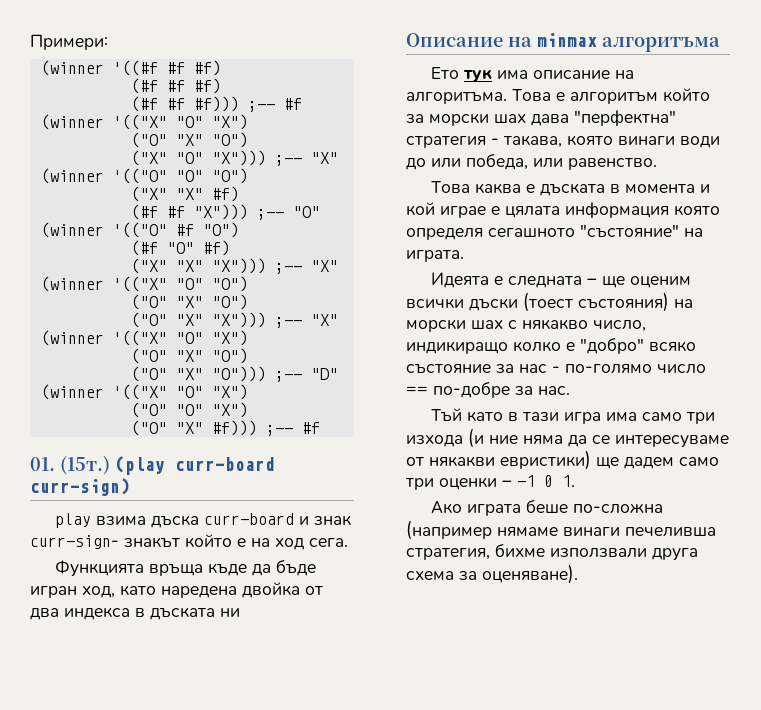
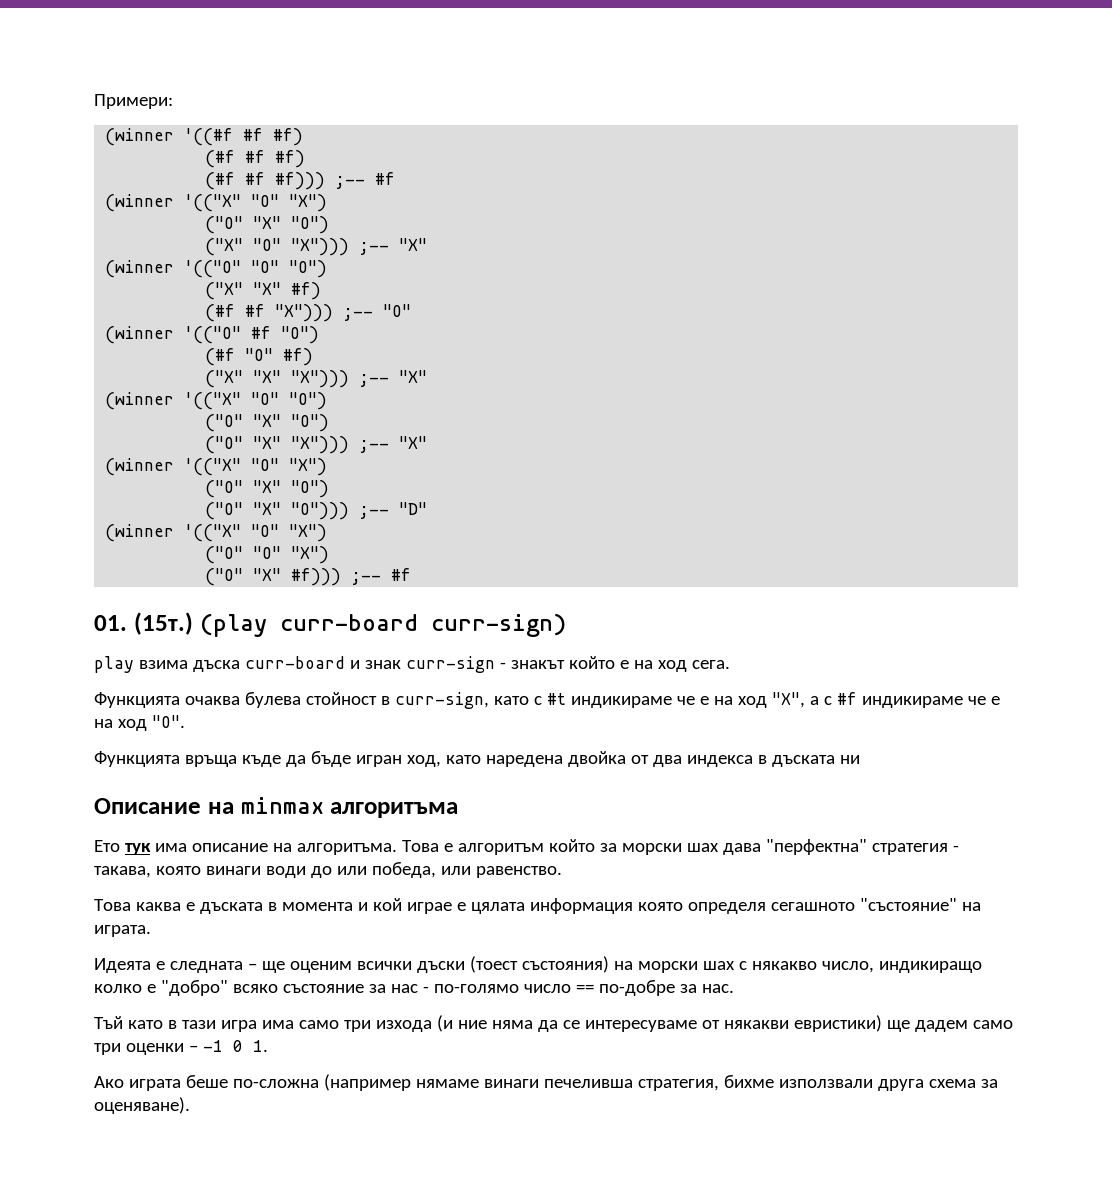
- play взима дъска curr-board и знак curr-sign- знакът който е на ход сега.
+ play взима дъска curr-board и знак curr-sign - знакът който е на ход сега.
+ Функцията очаква булева стойност в curr-sign, като с #t индикираме че е на ход "X", а с #f индикираме че е на ход "O".

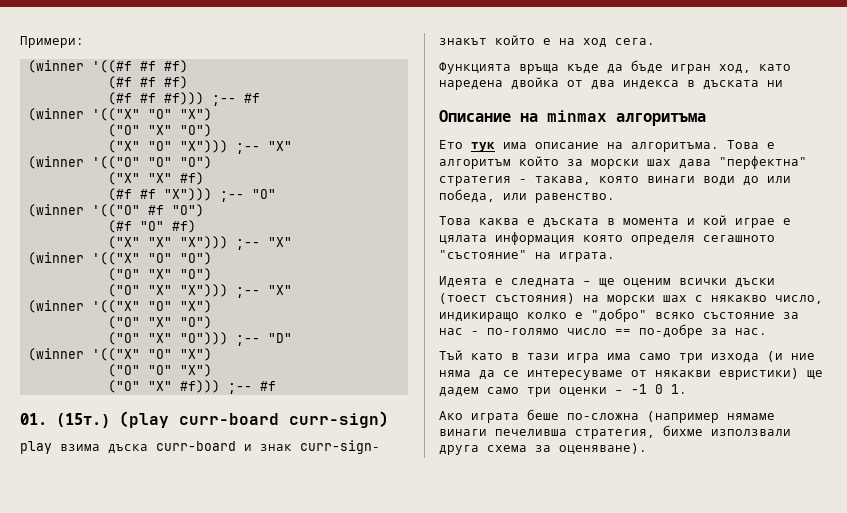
- play взима дъска curr-board и знак curr-sign - знакът който е на ход сега.
+ play взима дъска curr-board и знак curr-sign- знакът който е на ход сега.
- Функцията очаква булева стойност в curr-sign, като с #t индикираме че е на ход "X", а с #f индикираме че е на ход "O".

